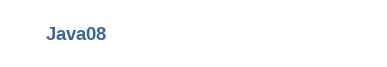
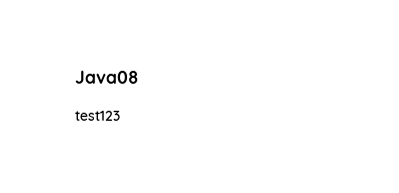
+ test123

